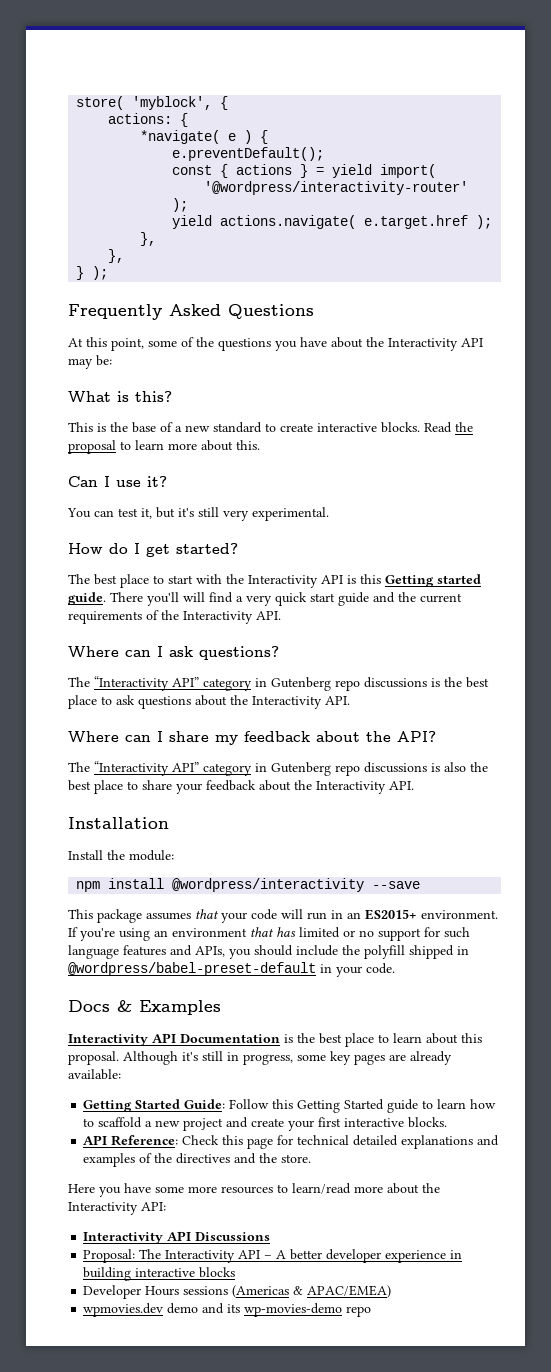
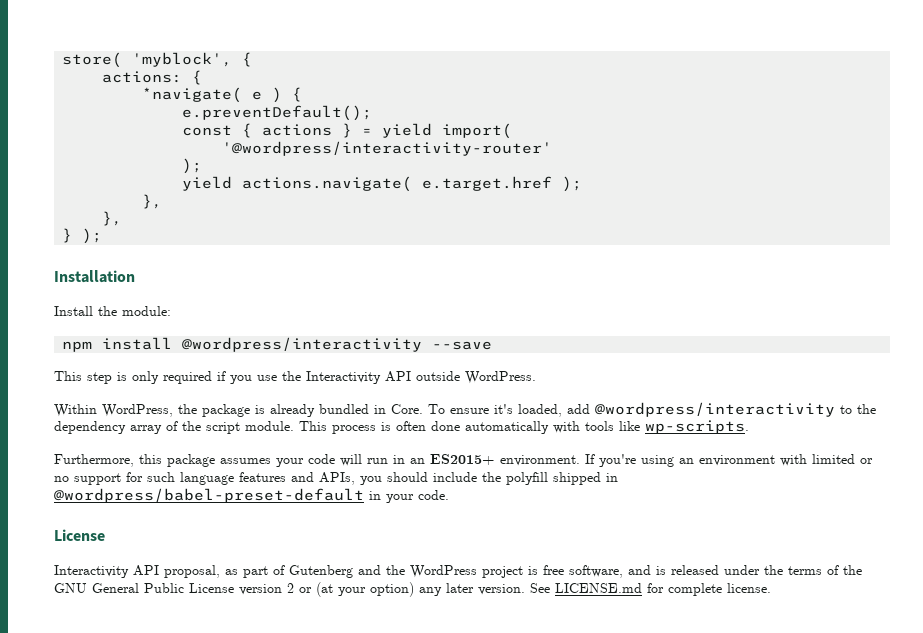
- Frequently Asked Questions
- At this point, some of the questions you have about the Interactivity API may be:
- What is this?
- This is the base of a new standard to create interactive blocks. Read the proposal to learn more about this.
- Can I use it?
- You can test it, but it's still very experimental.
- How do I get started?
- The best place to start with the Interactivity API is this Getting started guide. There you'll will find a very quick start guide and the current requirements of the Interactivity API.
- Where can I ask questions?
- The “Interactivity API” category in Gutenberg repo discussions is the best place to ask questions about the Interactivity API.
- Where can I share my feedback about the API?
- The “Interactivity API” category in Gutenberg repo discussions is also the best place to share your feedback about the Interactivity API.
- This package assumes that your code will run in an ES2015+ environment.
+ This step is only required if you use the Interactivity API outside WordPress.
+ Within WordPress, the package is already bundled in Core. To ensure it's loaded, add @wordpress/interactivity to the dependency array of the script module. This process is often done automatically with tools like wp-scripts.
+ Furthermore, this package assumes your code will run in an ES2015+ environment.
- If you're using an environment that has limited or no support for such language features and APIs, you should include the polyfill shipped in @wordpress/babel-preset-default in your code.
- Docs & Examples
- Interactivity API Documentation is the best place to learn about this proposal. Although it's still in progress, some key pages are already available:
- Getting Started Guide: Follow this Getting Started guide to learn how to scaffold a new project and create your first interactive blocks.
- API Reference: Check this page for technical detailed explanations and examples of the directives and the store.
- Here you have some more resources to learn/read more about the Interactivity API:
- Interactivity API Discussions
- Proposal: The Interactivity API – A better developer experience in building interactive blocks
- Developer Hours sessions (Americas & APAC/EMEA)
- wpmovies.dev demo and its wp-movies-demo repo
+ If you're using an environment with limited or no support for such language features and APIs, you should include the polyfill shipped in @wordpress/babel-preset-default in your code.
+ License
+ Interactivity API proposal, as part of Gutenberg and the WordPress project is free software, and is released under the terms of the GNU General Public License version 2 or (at your option) any later version. See LICENSE.md for complete license.

